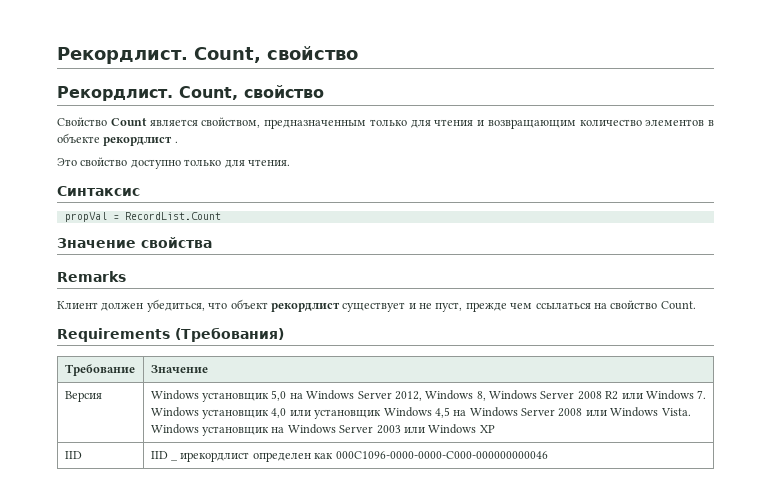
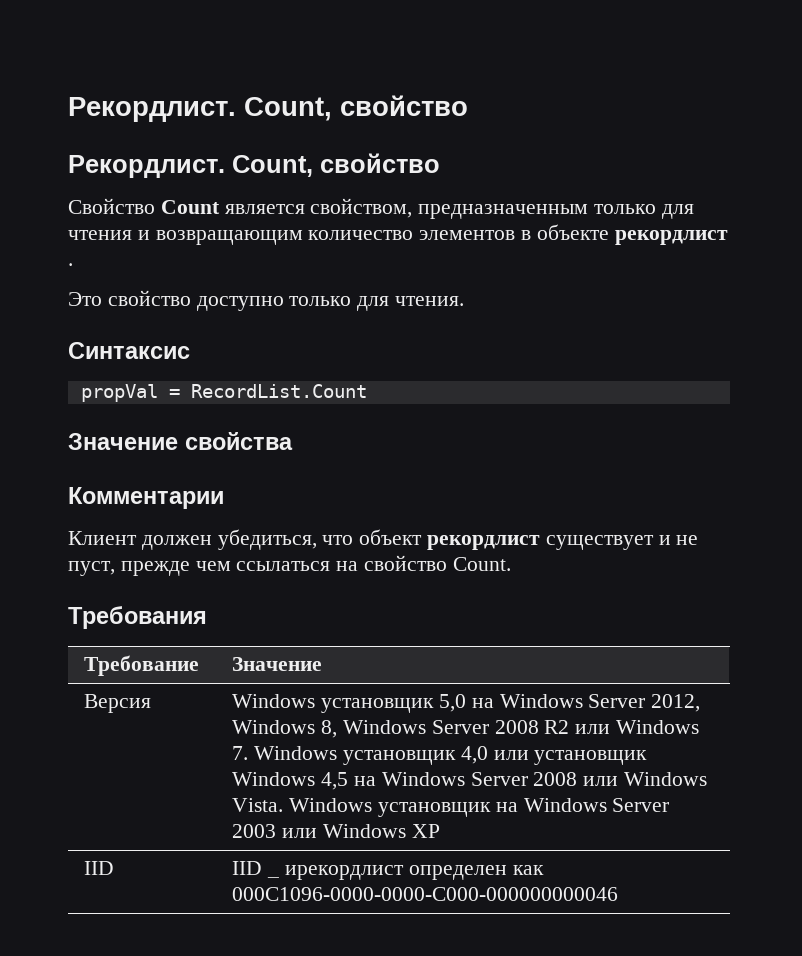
- Remarks
+ Комментарии
- Requirements (Требования)
+ Требования

